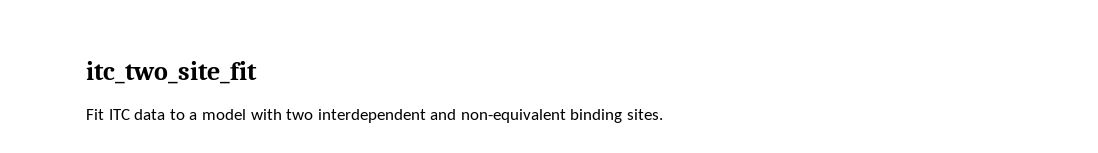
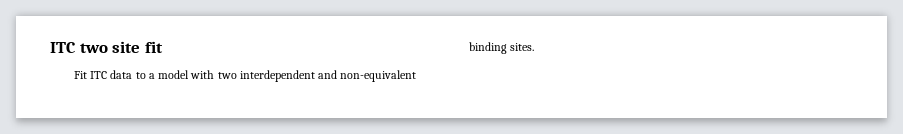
- itc_two_site_fit
+ ITC two site fit

